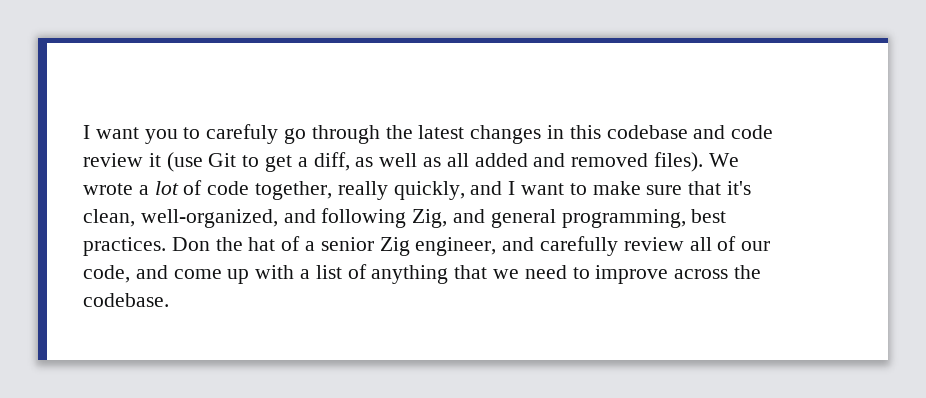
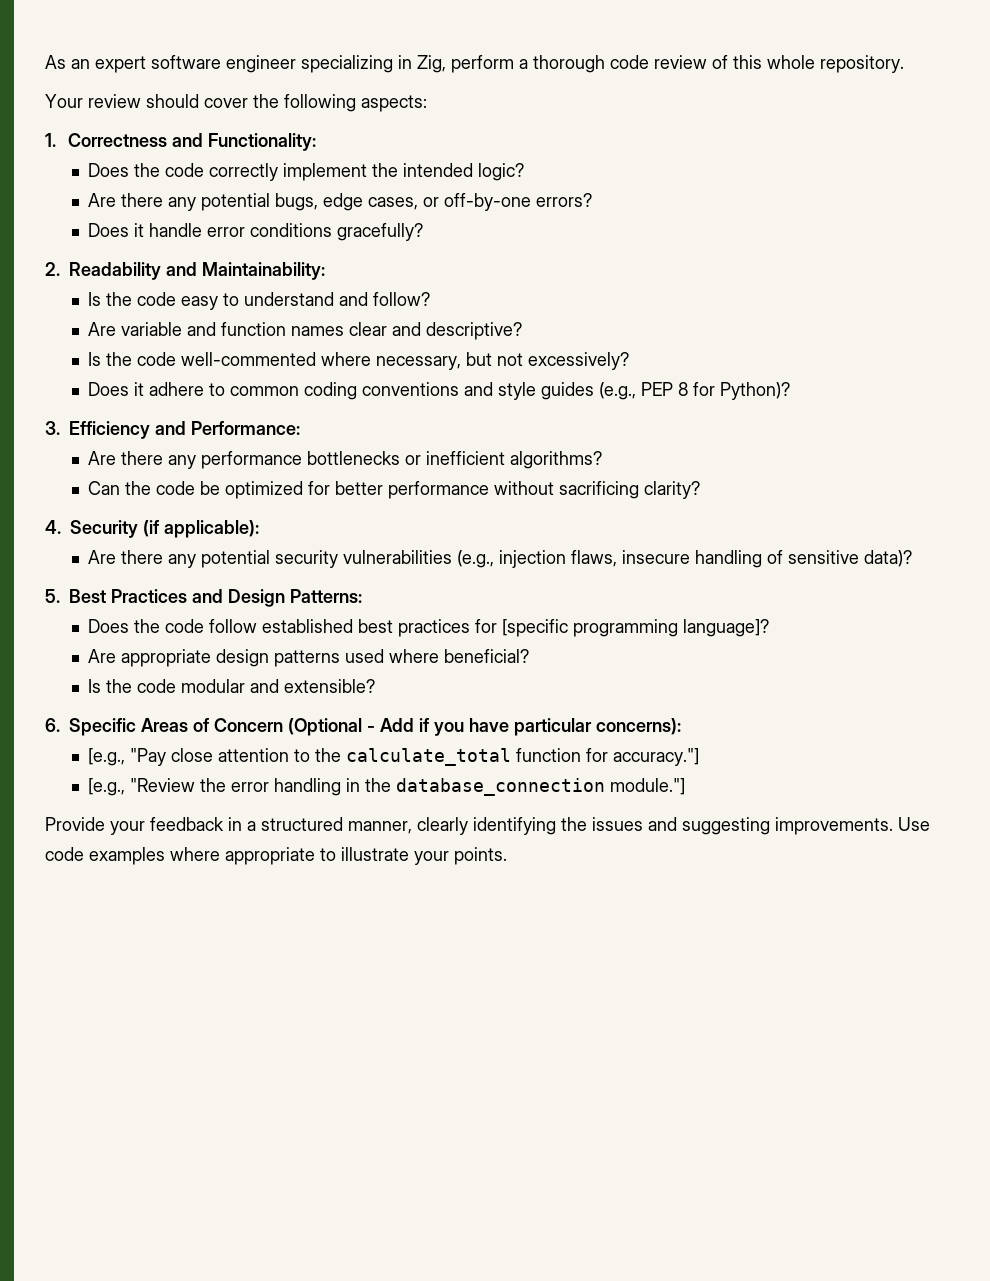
- I want you to carefuly go through the latest changes in this codebase and code review it (use Git to get a diff, as well as all added and removed files). We wrote a lot of code together, really quickly, and I want to make sure that it's clean, well-organized, and following Zig, and general programming, best practices. Don the hat of a senior Zig engineer, and carefully review all of our code, and come up with a list of anything that we need to improve across the codebase.
+ As an expert software engineer specializing in Zig, perform a thorough code review of this whole repository.
+ Your review should cover the following aspects:
+ 1. Correctness and Functionality:
+ Does the code correctly implement the intended logic?
+ Are there any potential bugs, edge cases, or off-by-one errors?
+ Does it handle error conditions gracefully?
+ 2. Readability and Maintainability:
+ Is the code easy to understand and follow?
+ Are variable and function names clear and descriptive?
+ Is the code well-commented where necessary, but not excessively?
+ Does it adhere to common coding conventions and style guides (e.g., PEP 8 for Python)?
+ 3. Efficiency and Performance:
+ Are there any performance bottlenecks or inefficient algorithms?
+ Can the code be optimized for better performance without sacrificing clarity?
+ 4. Security (if applicable):
+ Are there any potential security vulnerabilities (e.g., injection flaws, insecure handling of sensitive data)?
+ 5. Best Practices and Design Patterns:
+ Does the code follow established best practices for [specific programming language]?
+ Are appropriate design patterns used where beneficial?
+ Is the code modular and extensible?
+ 6. Specific Areas of Concern (Optional - Add if you have particular concerns):
+ [e.g., "Pay close attention to the calculate_total function for accuracy."]
+ [e.g., "Review the error handling in the database_connection module."]
+ Provide your feedback in a structured manner, clearly identifying the issues and suggesting improvements. Use code examples where appropriate to illustrate your points.

